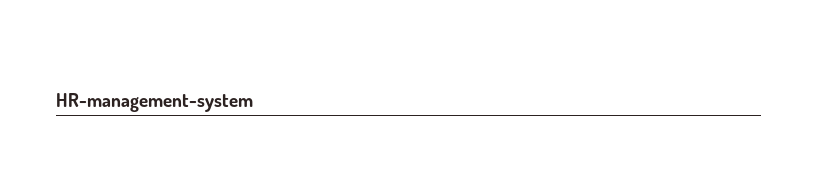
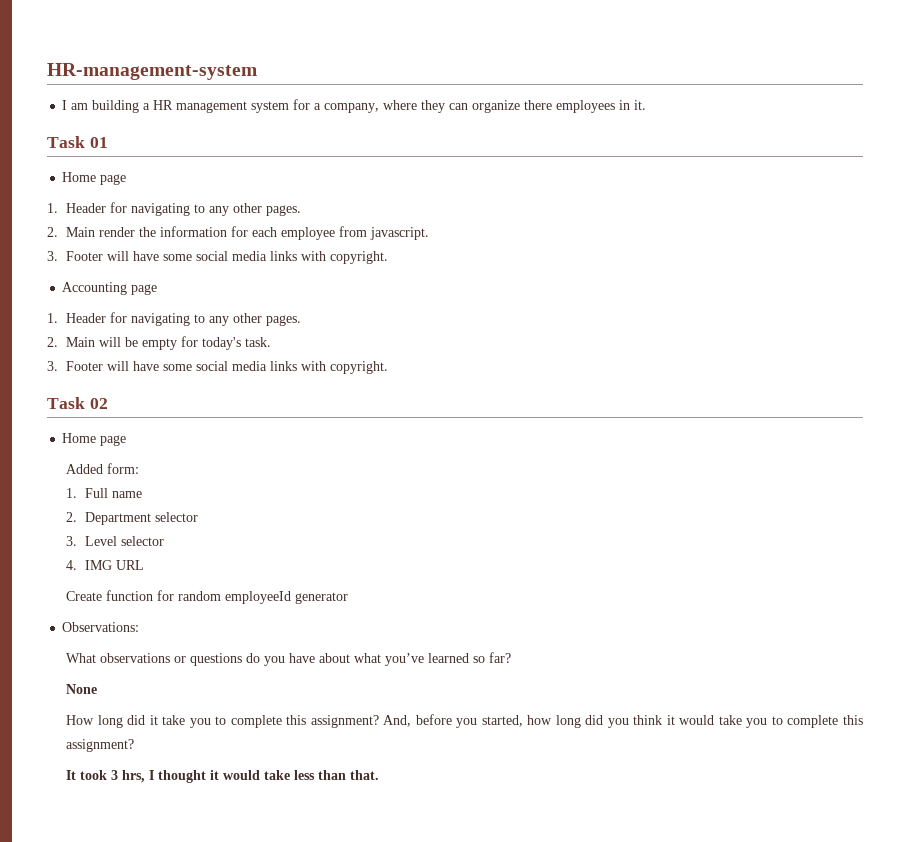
+ I am building a HR management system for a company, where they can organize there employees in it.
+ Task 01
+ Home page
+ 1. Header for navigating to any other pages.
+ 2. Main render the information for each employee from javascript.
+ 3. Footer will have some social media links with copyright.
+ Accounting page
+ 1. Header for navigating to any other pages.
+ 2. Main will be empty for today's task.
+ 3. Footer will have some social media links with copyright.
+ Task 02
+ Home page
+ Added form:
+ 1. Full name
+ 2. Department selector
+ 3. Level selector
+ 4. IMG URL
+ Create function for random employeeId generator
+ Observations:
+ What observations or questions do you have about what you’ve learned so far?
+ None
+ How long did it take you to complete this assignment? And, before you started, how long did you think it would take you to complete this assignment?
+ It took 3 hrs, I thought it would take less than that.

